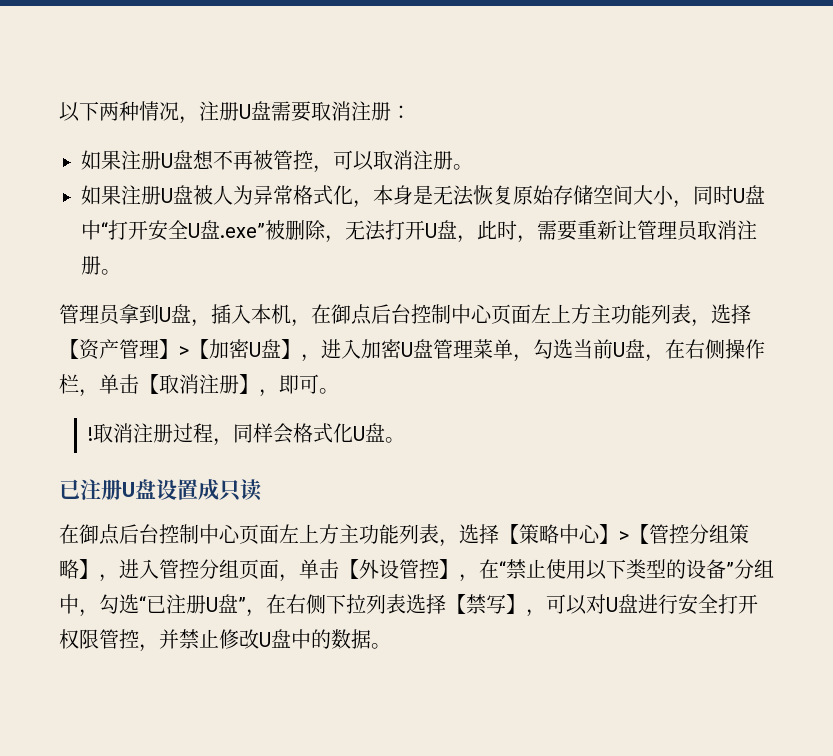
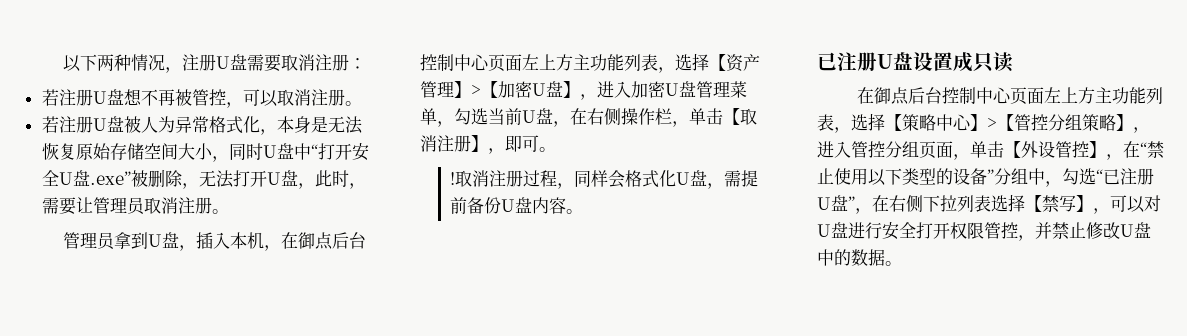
- 如果注册U盘想不再被管控，可以取消注册。
+ 若注册U盘想不再被管控，可以取消注册。
- 如果注册U盘被人为异常格式化，本身是无法恢复原始存储空间大小，同时U盘中“打开安全U盘.exe”被删除，无法打开U盘，此时，需要重新让管理员取消注册。
+ 若注册U盘被人为异常格式化，本身是无法恢复原始存储空间大小，同时U盘中“打开安全U盘.exe”被删除，无法打开U盘，此时，需要让管理员取消注册。
- 取消注册过程，同样会格式化U盘。
+ 取消注册过程，同样会格式化U盘，需提前备份U盘内容。

